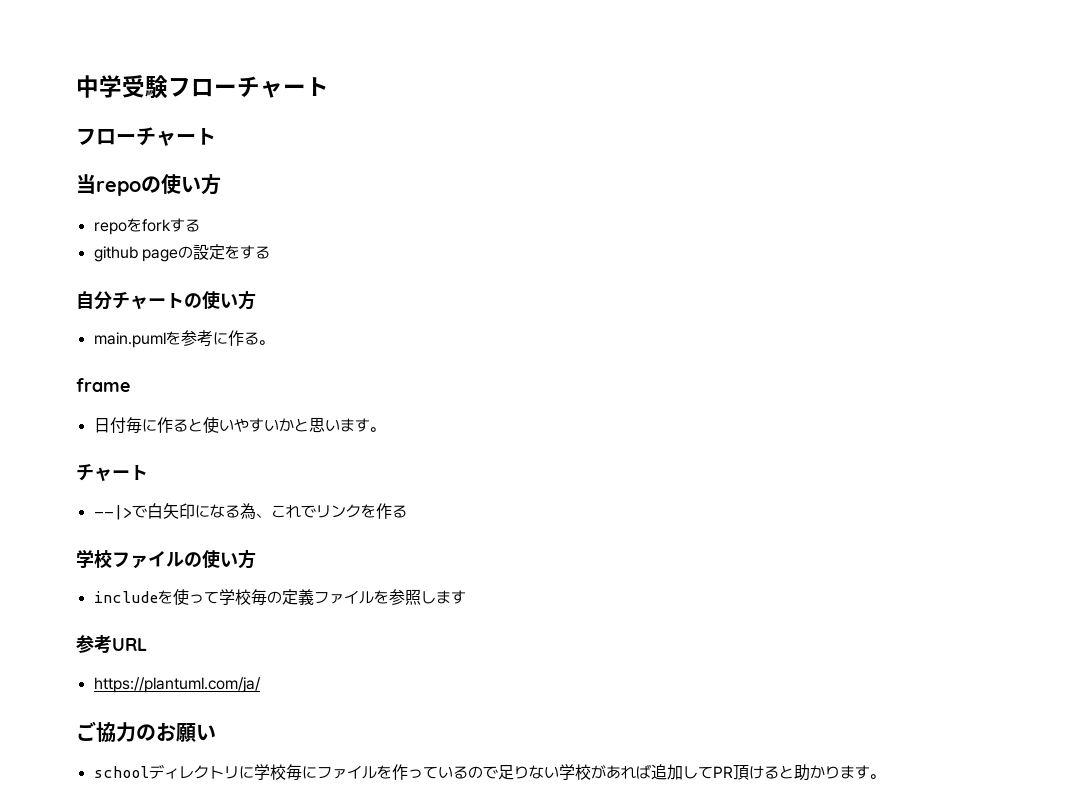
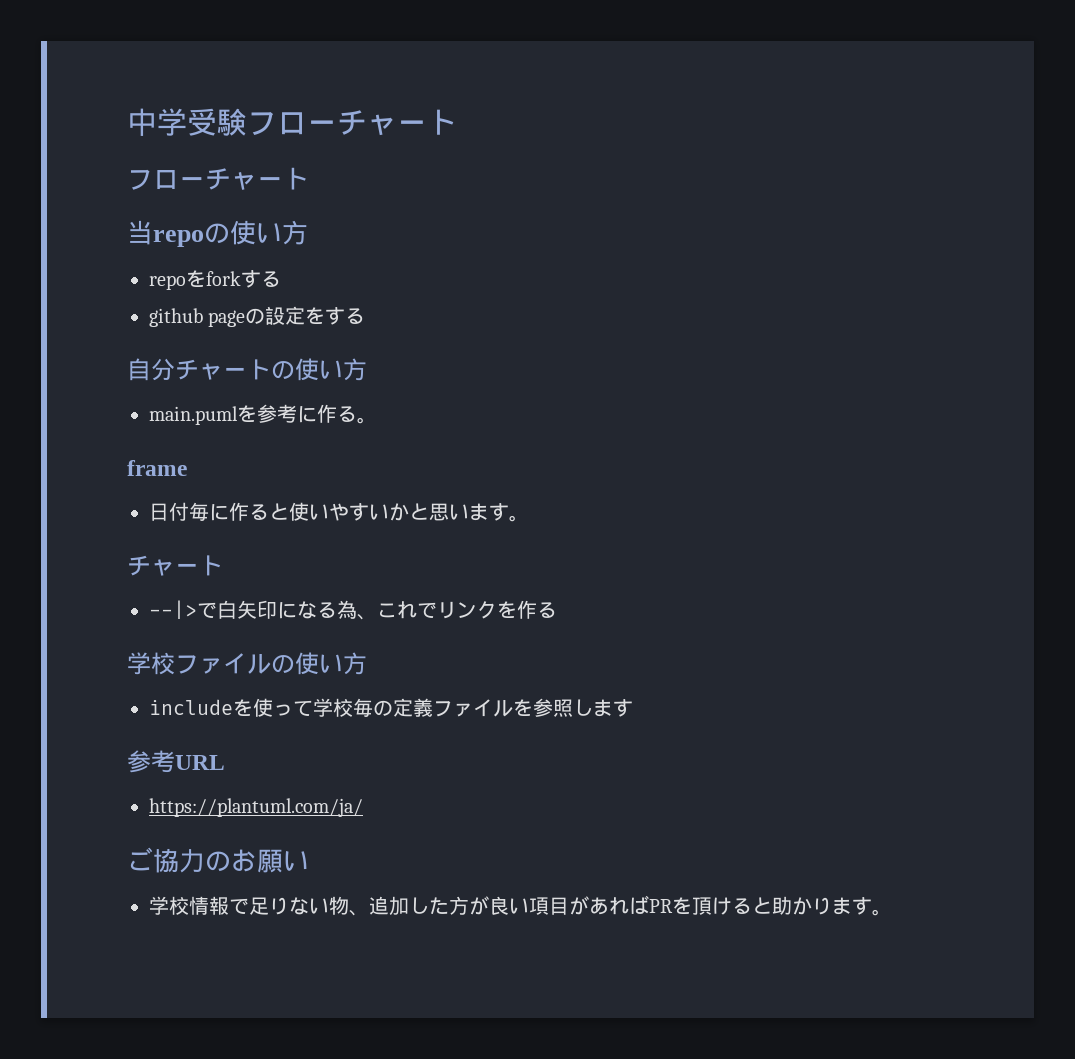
- schoolディレクトリに学校毎にファイルを作っているので足りない学校があれば追加してPR頂けると助かります。
+ 学校情報で足りない物、追加した方が良い項目があればPRを頂けると助かります。

